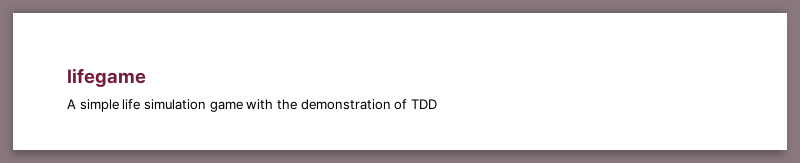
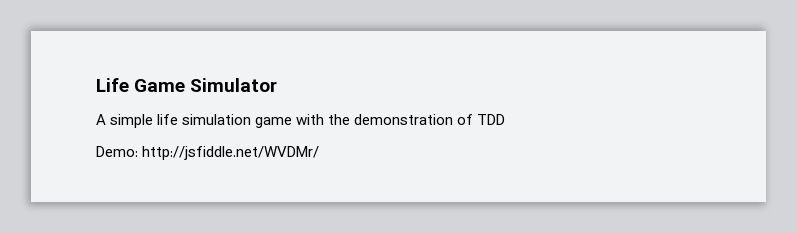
- lifegame
+ Life Game Simulator
+ Demo: http://jsfiddle.net/WVDMr/

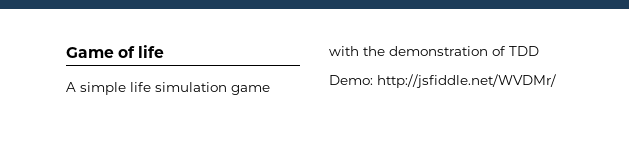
- Life Game Simulator
+ Game of life

